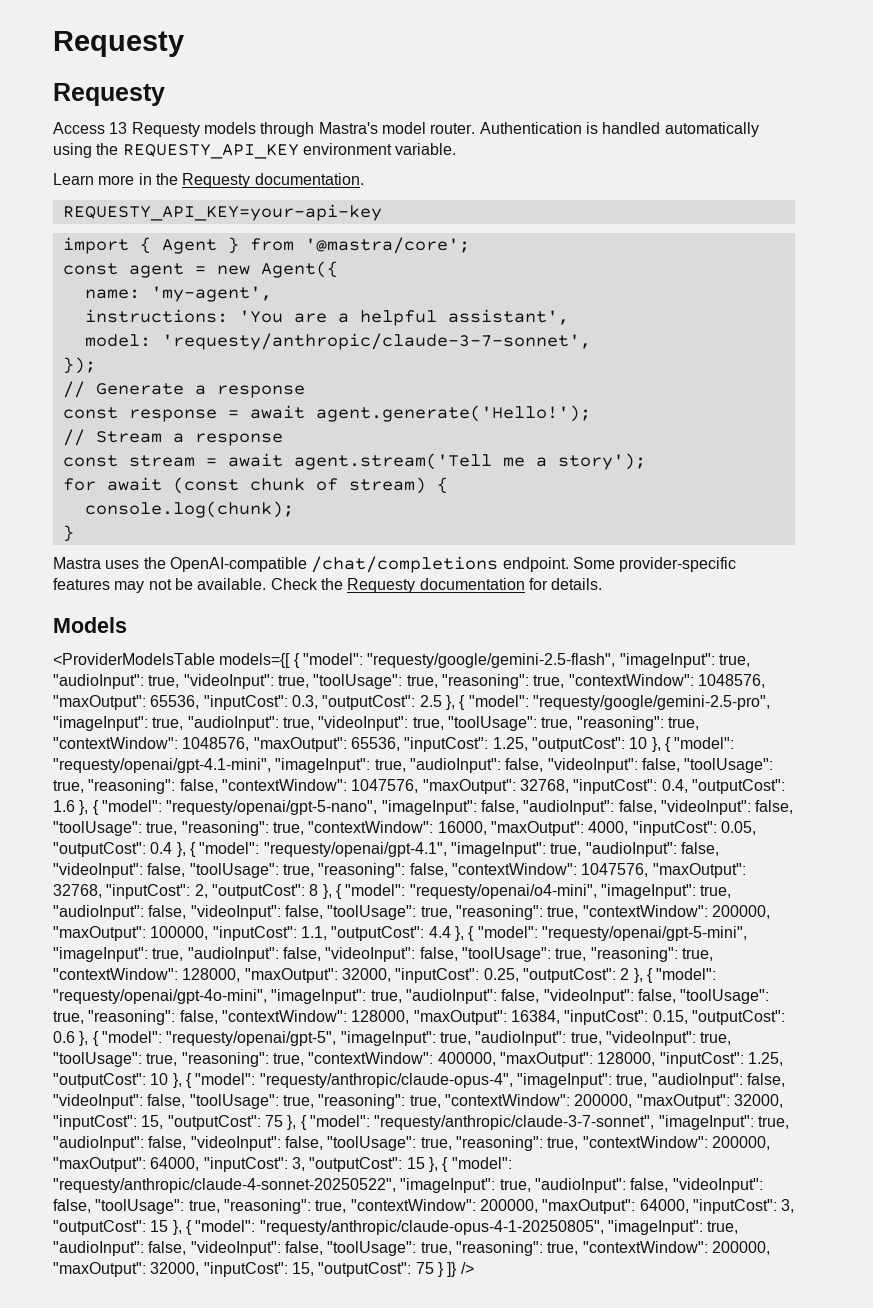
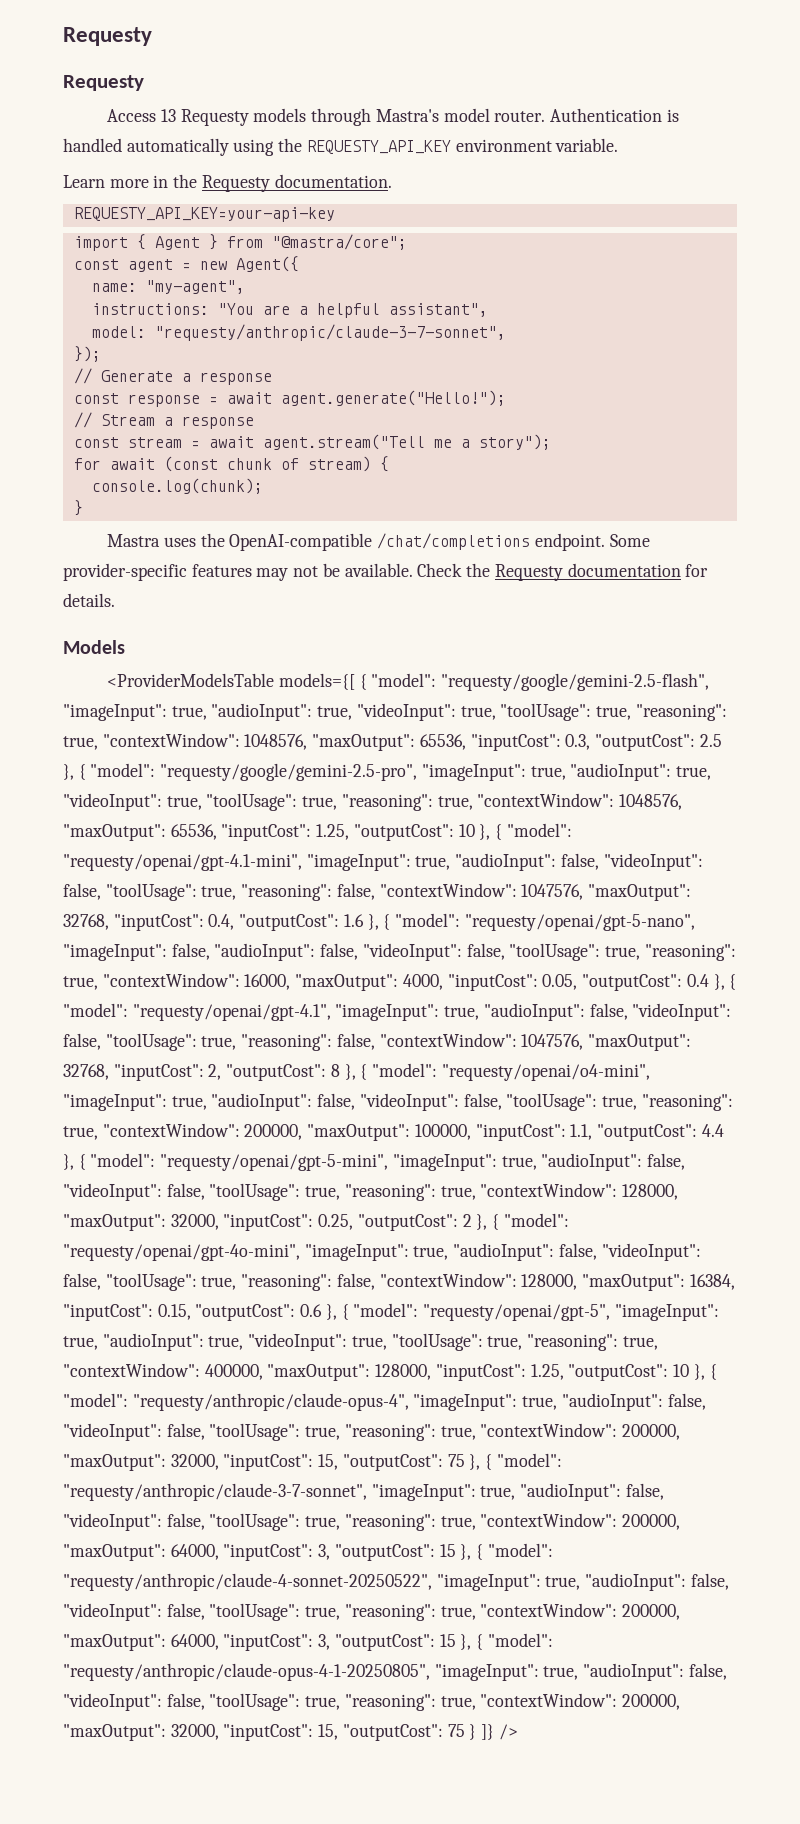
- import { Agent } from '@mastra/core';
+ import { Agent } from "@mastra/core";
- name: 'my-agent',
+ name: "my-agent",
- instructions: 'You are a helpful assistant',
+ instructions: "You are a helpful assistant",
- model: 'requesty/anthropic/claude-3-7-sonnet',
+ model: "requesty/anthropic/claude-3-7-sonnet",
- const response = await agent.generate('Hello!');
+ const response = await agent.generate("Hello!");
- const stream = await agent.stream('Tell me a story');
+ const stream = await agent.stream("Tell me a story");

